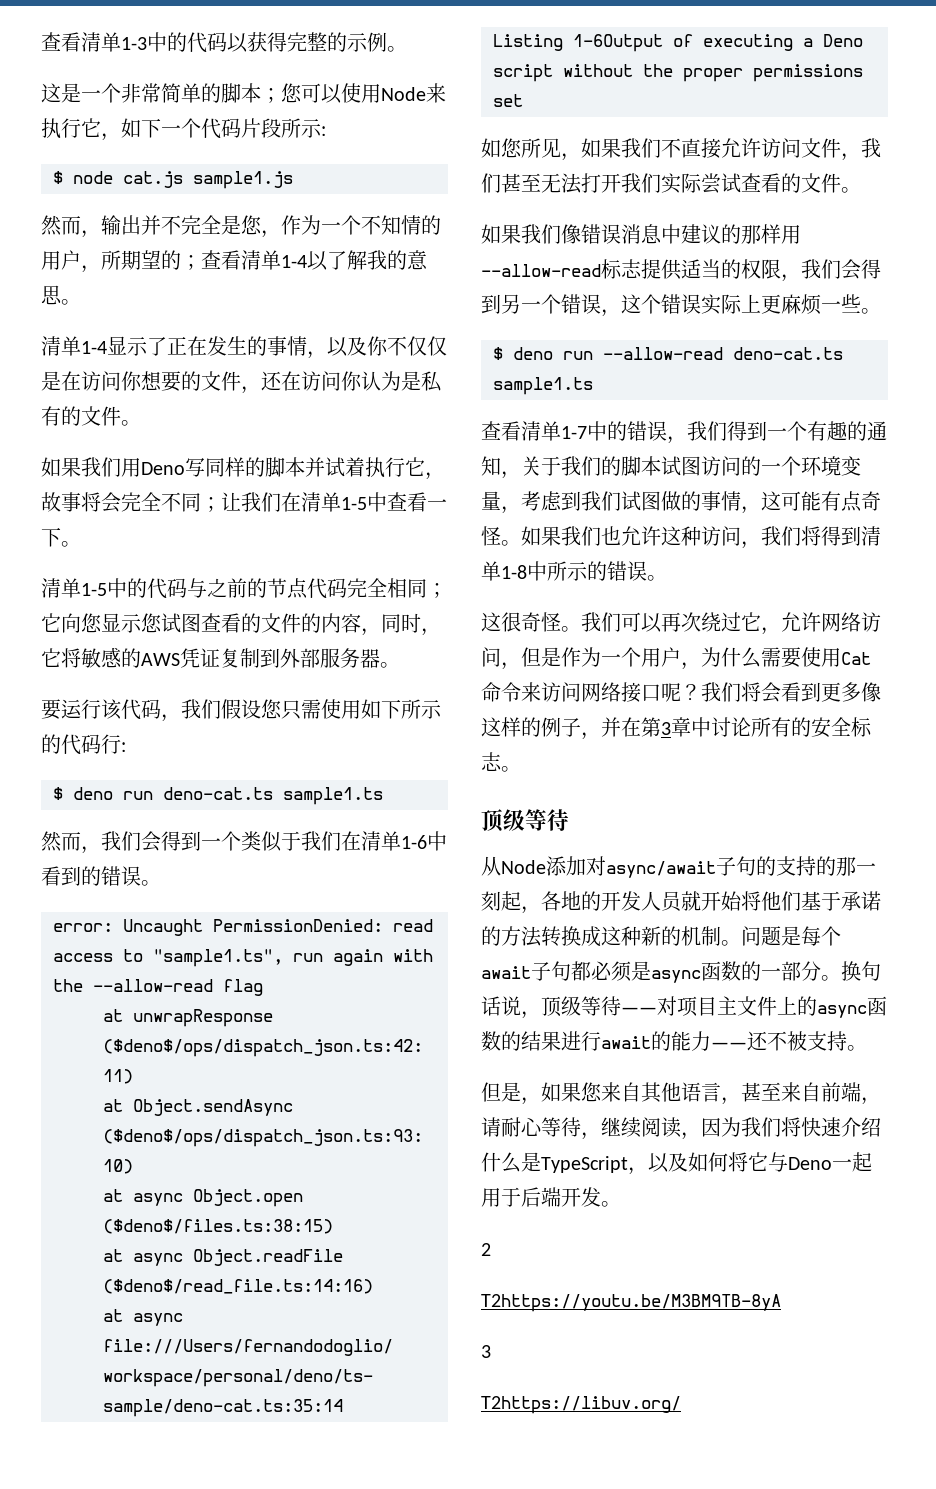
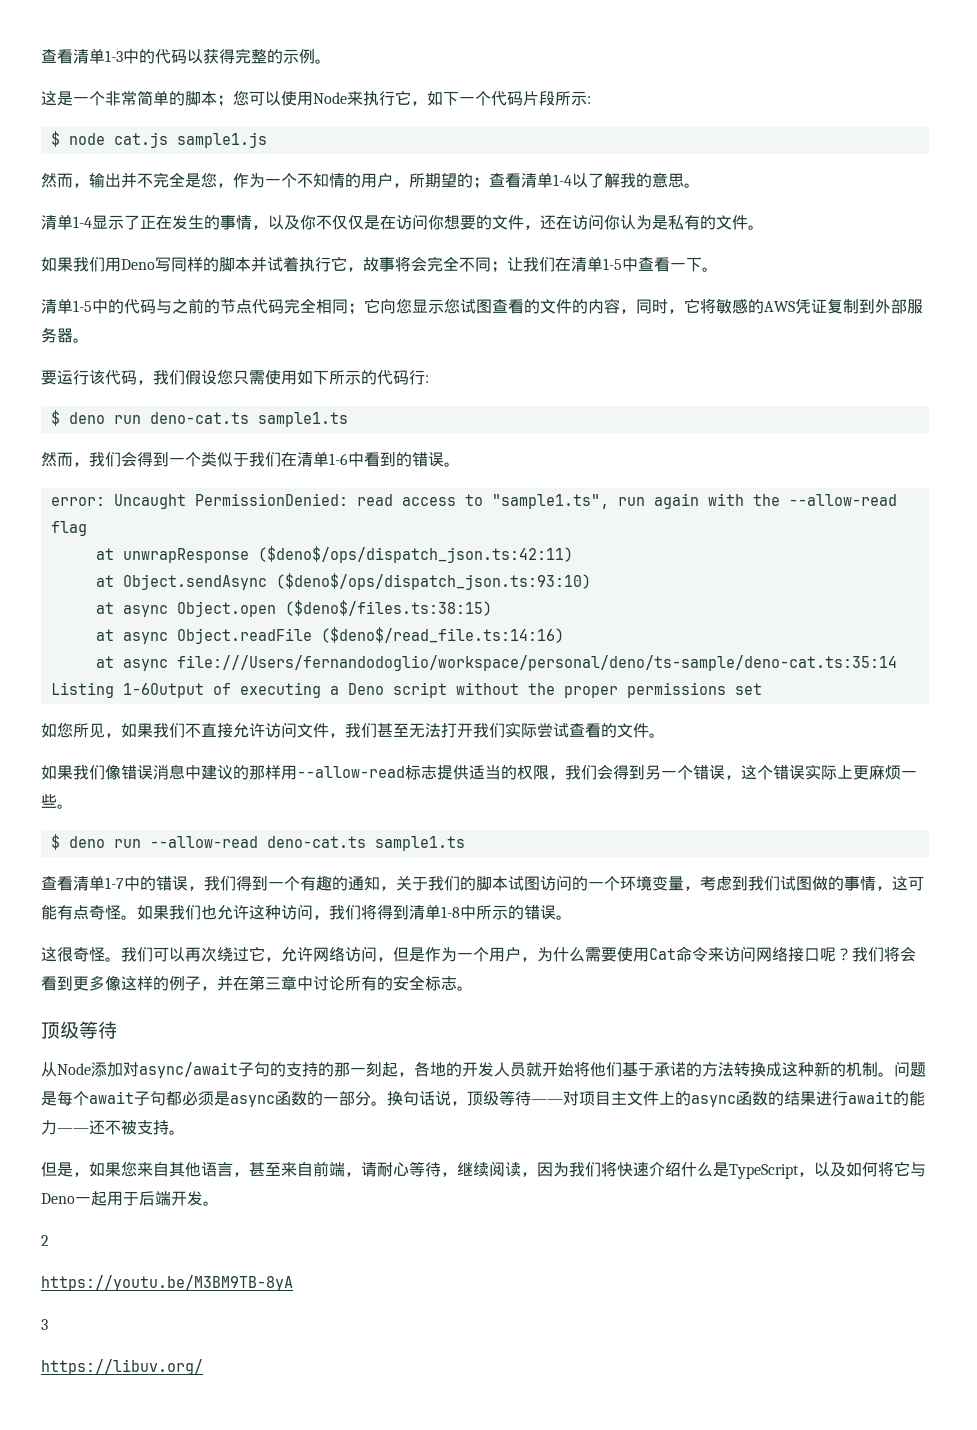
- 我们将会看到更多像这样的例子，并在第3章中讨论所有的安全标志。
+ 我们将会看到更多像这样的例子，并在第三章中讨论所有的安全标志。
- T2https://youtu.be/M3BM9TB-8yA
+ https://youtu.be/M3BM9TB-8yA
- T2https://libuv.org/
+ https://libuv.org/

